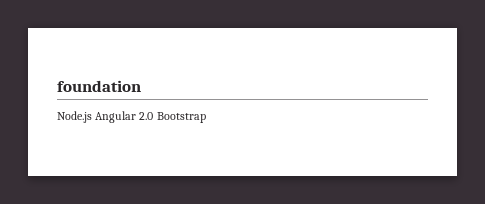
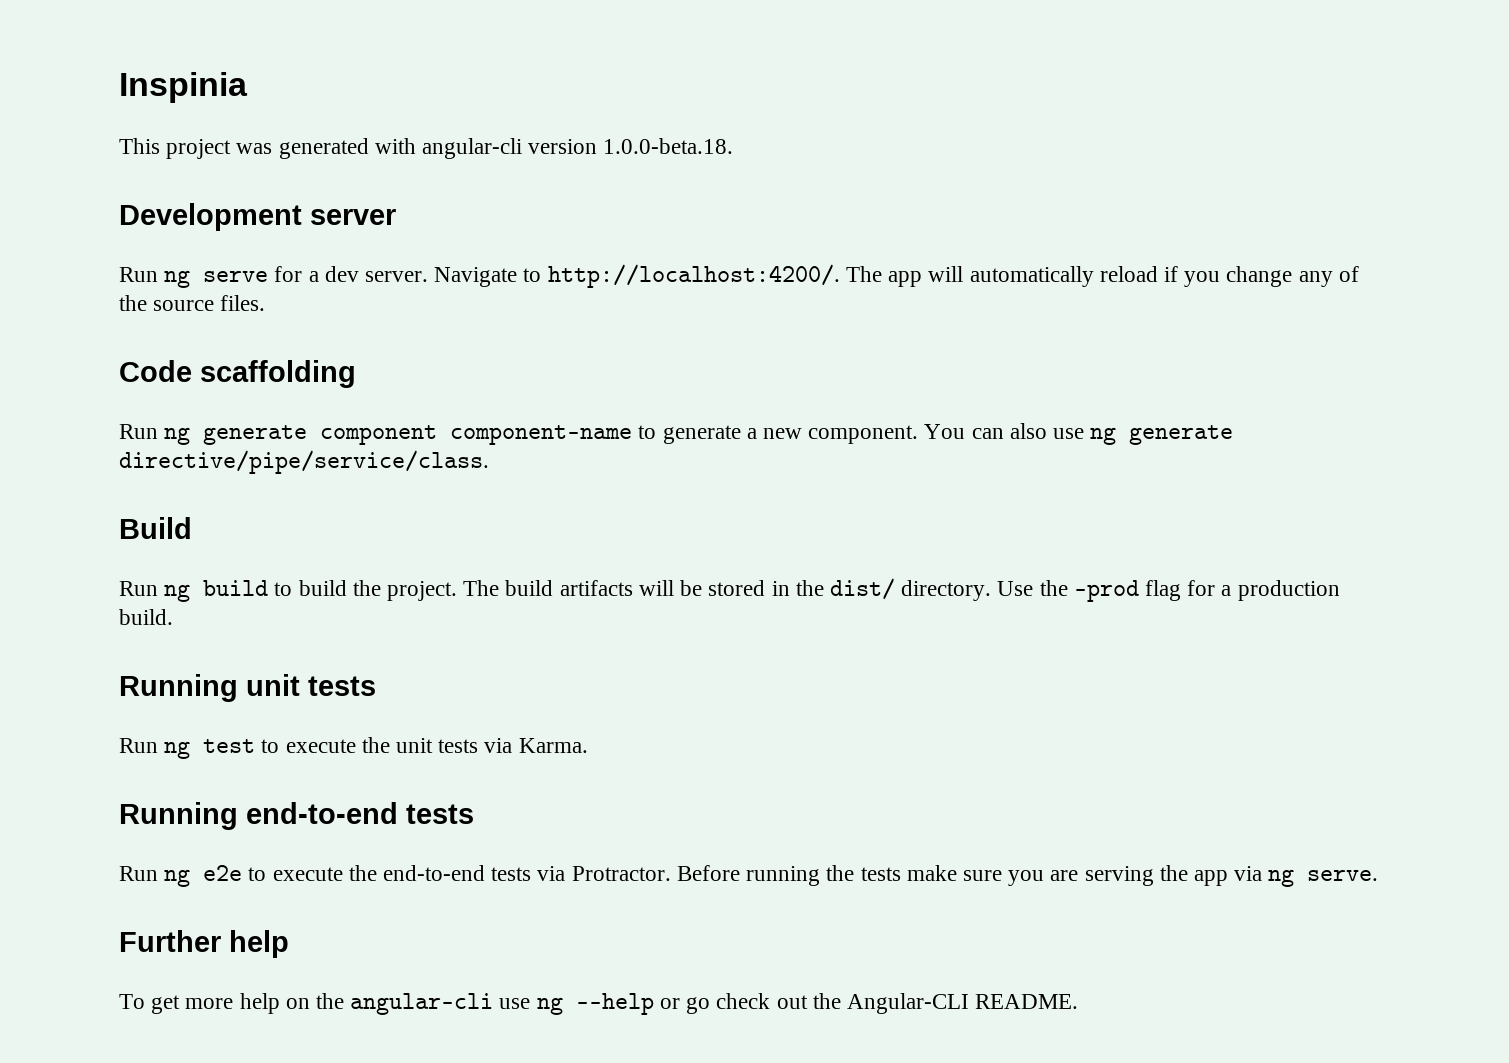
- foundation
- Node.js Angular 2.0 Bootstrap
+ Inspinia
+ This project was generated with angular-cli version 1.0.0-beta.18.
+ Development server
+ Run ng serve for a dev server. Navigate to http://localhost:4200/. The app will automatically reload if you change any of the source files.
+ Code scaffolding
+ Run ng generate component component-name to generate a new component. You can also use ng generate directive/pipe/service/class.
+ Build
+ Run ng build to build the project. The build artifacts will be stored in the dist/ directory. Use the -prod flag for a production build.
+ Running unit tests
+ Run ng test to execute the unit tests via Karma.
+ Running end-to-end tests
+ Run ng e2e to execute the end-to-end tests via Protractor. Before running the tests make sure you are serving the app via ng serve.
+ Further help
+ To get more help on the angular-cli use ng --help or go check out the Angular-CLI README.

